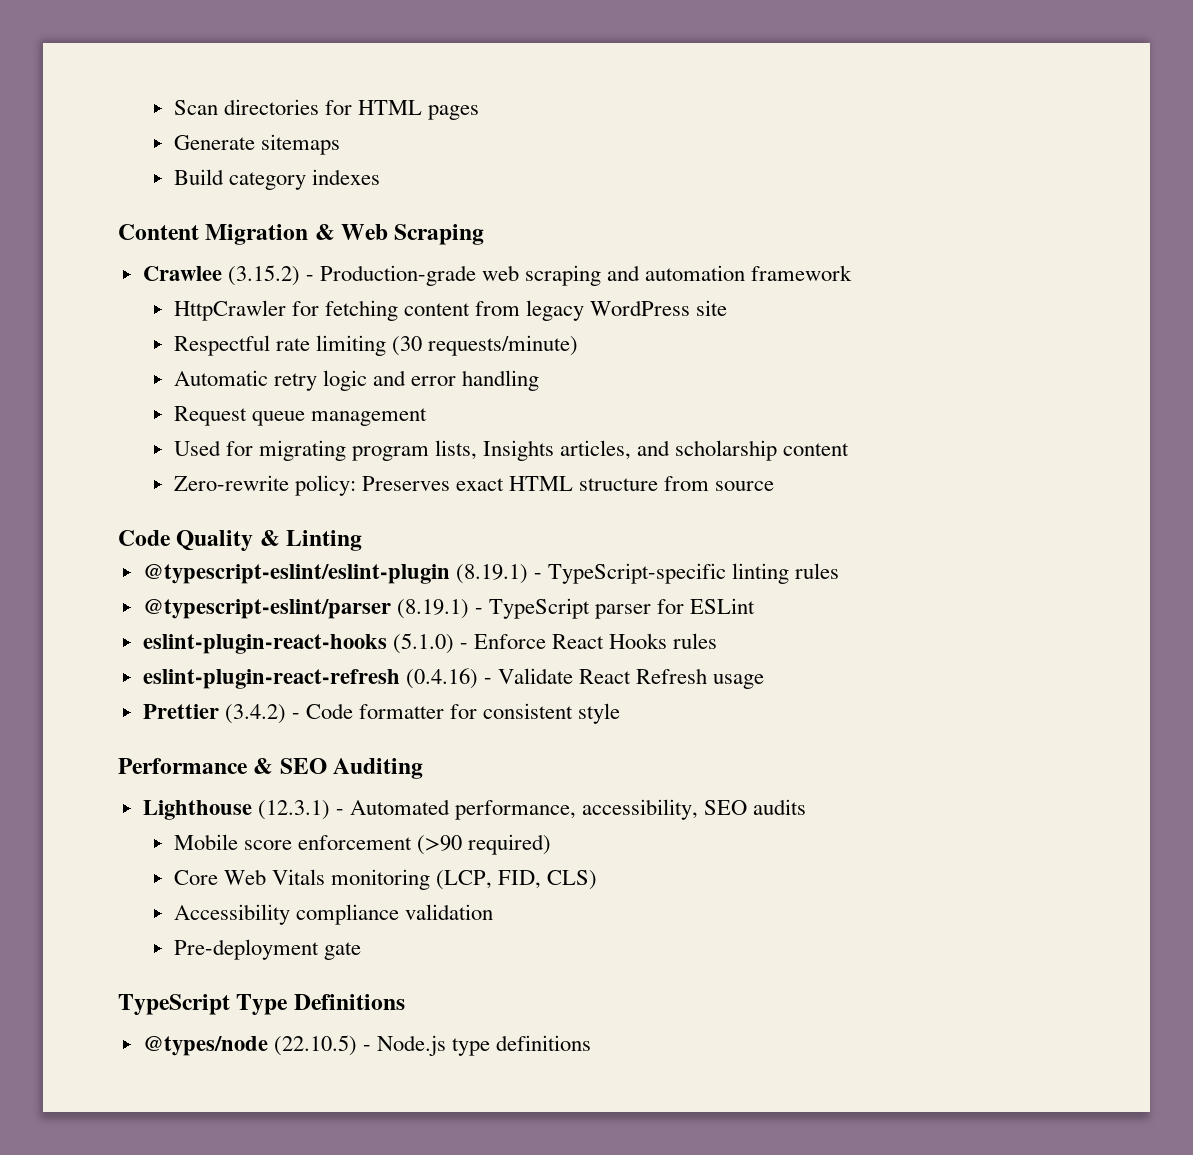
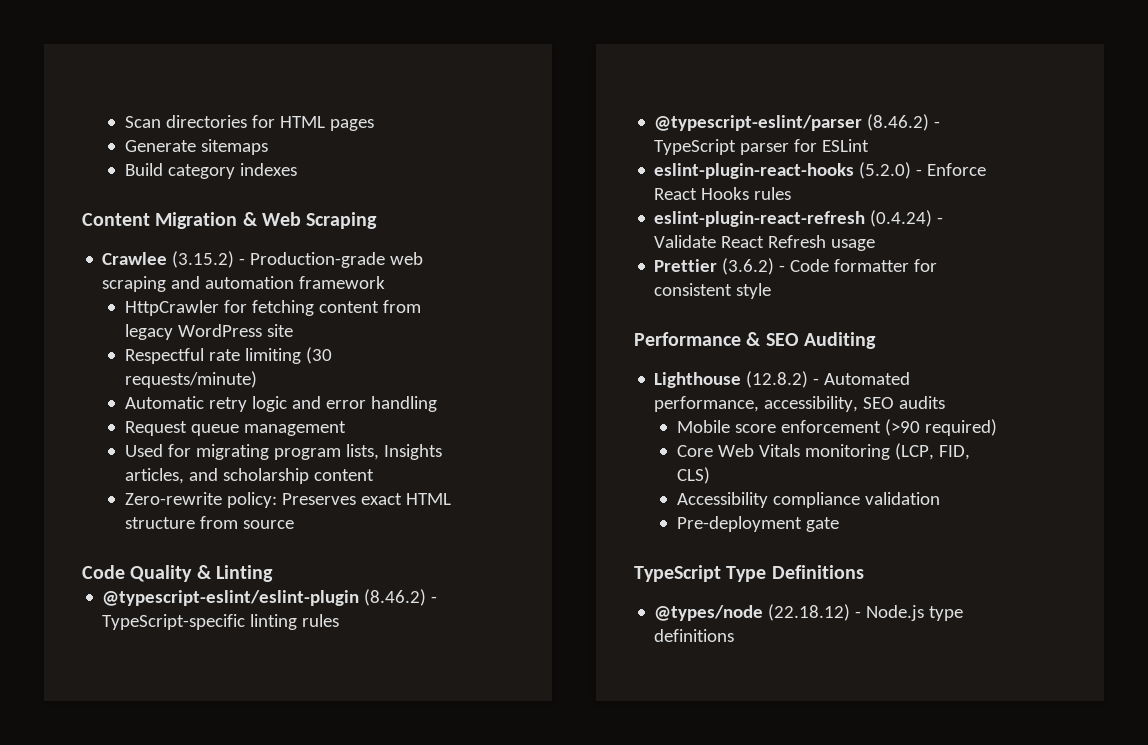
- @typescript-eslint/eslint-plugin (8.19.1) - TypeScript-specific linting rules
+ @typescript-eslint/eslint-plugin (8.46.2) - TypeScript-specific linting rules
- @typescript-eslint/parser (8.19.1) - TypeScript parser for ESLint
+ @typescript-eslint/parser (8.46.2) - TypeScript parser for ESLint
- eslint-plugin-react-hooks (5.1.0) - Enforce React Hooks rules
+ eslint-plugin-react-hooks (5.2.0) - Enforce React Hooks rules
- eslint-plugin-react-refresh (0.4.16) - Validate React Refresh usage
+ eslint-plugin-react-refresh (0.4.24) - Validate React Refresh usage
- Prettier (3.4.2) - Code formatter for consistent style
+ Prettier (3.6.2) - Code formatter for consistent style
- Lighthouse (12.3.1) - Automated performance, accessibility, SEO audits
+ Lighthouse (12.8.2) - Automated performance, accessibility, SEO audits
- @types/node (22.10.5) - Node.js type definitions
+ @types/node (22.18.12) - Node.js type definitions

